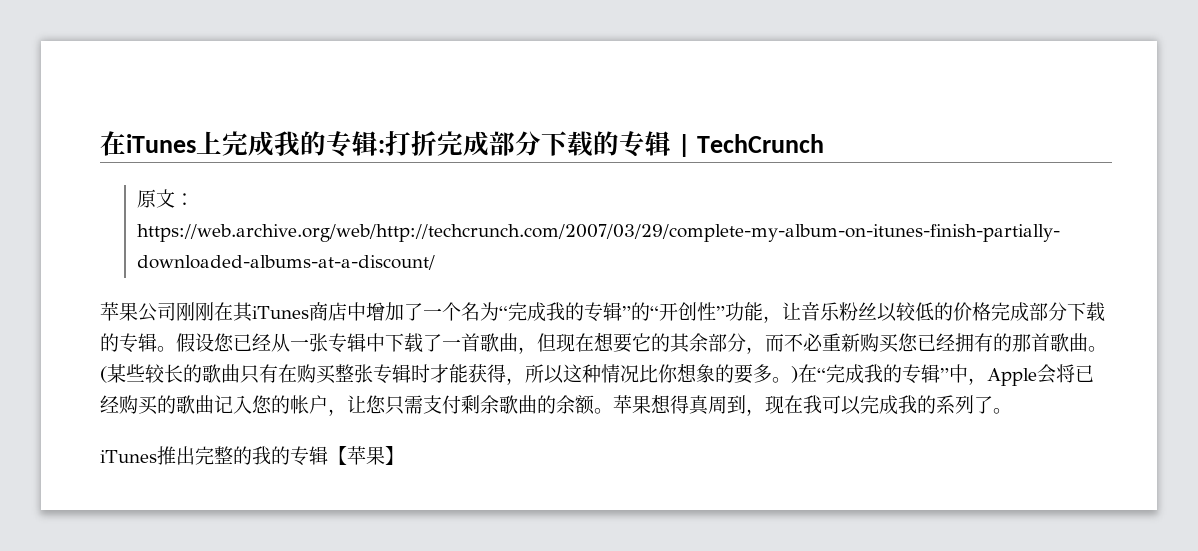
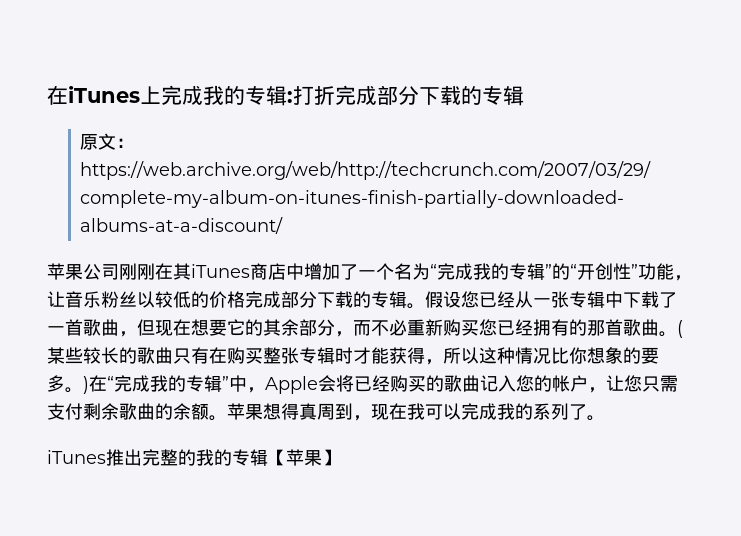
- 在iTunes上完成我的专辑:打折完成部分下载的专辑 | TechCrunch
+ 在iTunes上完成我的专辑:打折完成部分下载的专辑

